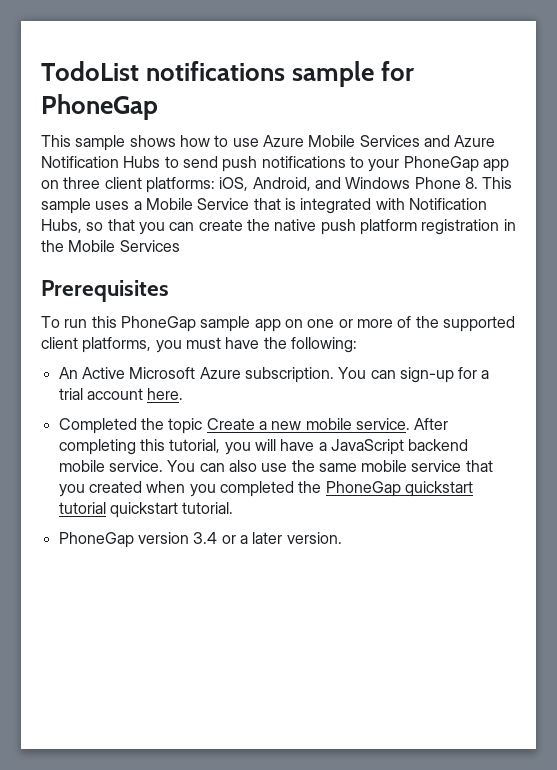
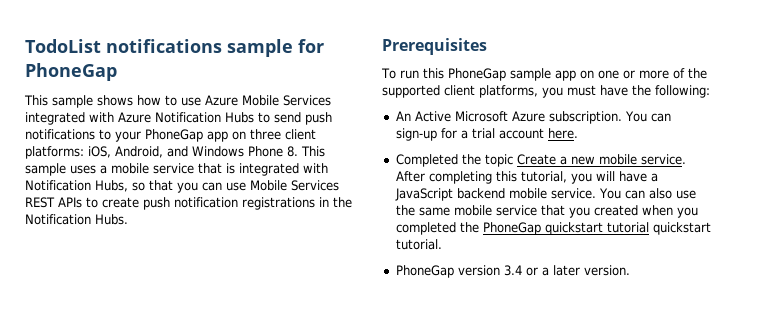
- This sample shows how to use Azure Mobile Services and Azure Notification Hubs to send push notifications to your PhoneGap app on three client platforms: iOS, Android, and Windows Phone 8. This sample uses a Mobile Service that is integrated with Notification Hubs, so that you can create the native push platform registration in the Mobile Services
+ This sample shows how to use Azure Mobile Services integrated with Azure Notification Hubs to send push notifications to your PhoneGap app on three client platforms: iOS, Android, and Windows Phone 8. This sample uses a mobile service that is integrated with Notification Hubs, so that you can use Mobile Services REST APIs to create push notification registrations in the Notification Hubs.

